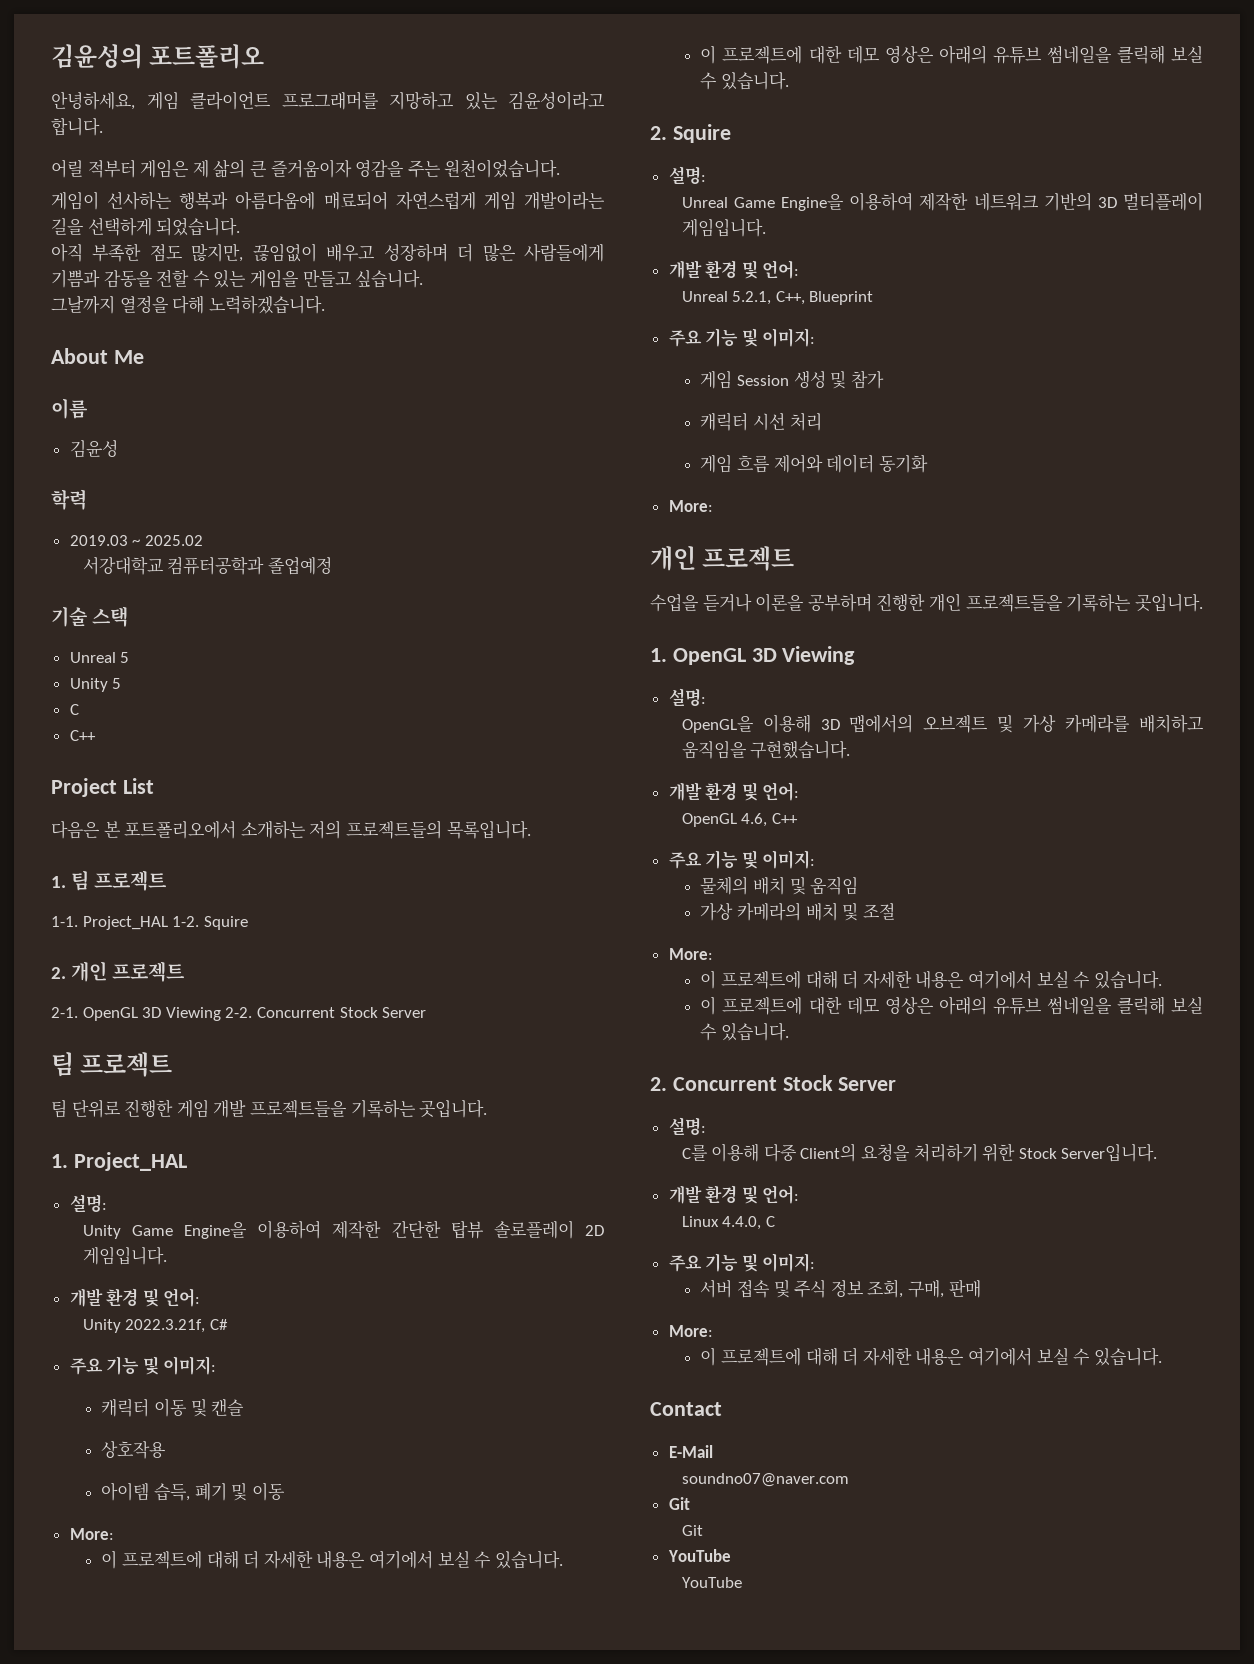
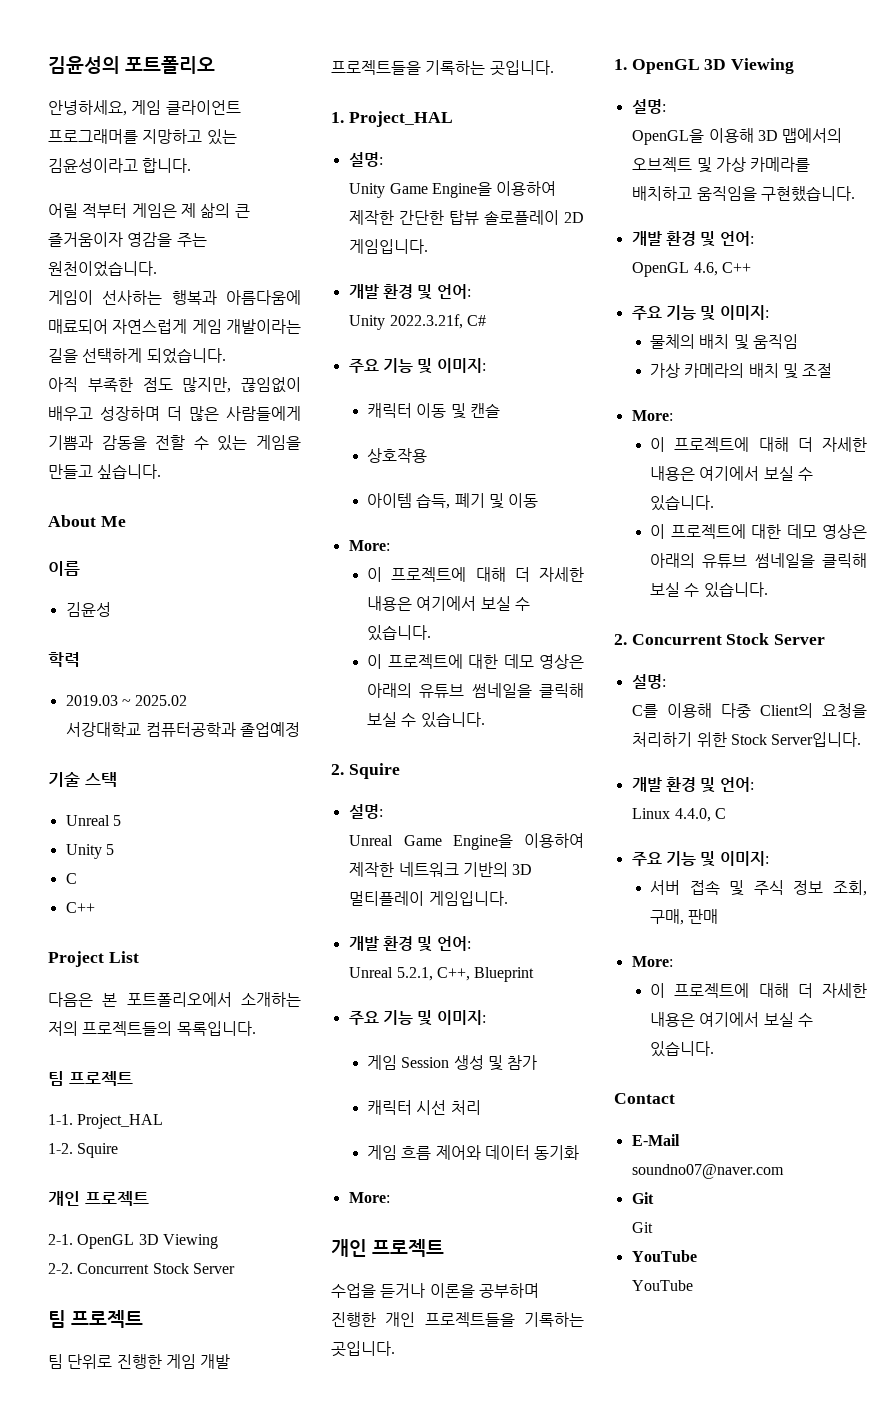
- 그날까지 열정을 다해 노력하겠습니다.
  다음은 본 포트폴리오에서 소개하는 저의 프로젝트들의 목록입니다.
- 1. 팀 프로젝트
+ 팀 프로젝트
- 1-1. Project_HAL 1-2. Squire
- 2. 개인 프로젝트
+ 1-1. Project_HAL
+ 1-2. Squire
+ 개인 프로젝트
- 2-1. OpenGL 3D Viewing 2-2.
+ 2-1. OpenGL 3D Viewing
+ 2-2.

